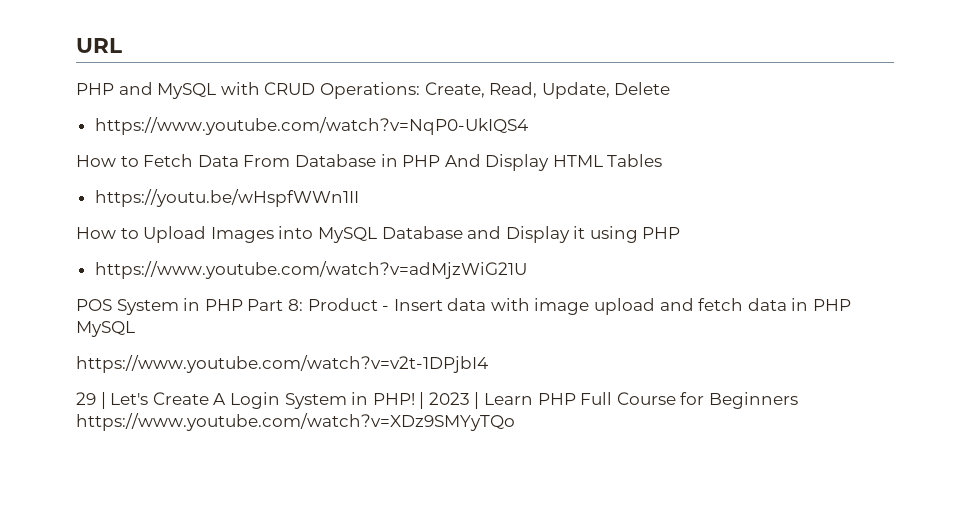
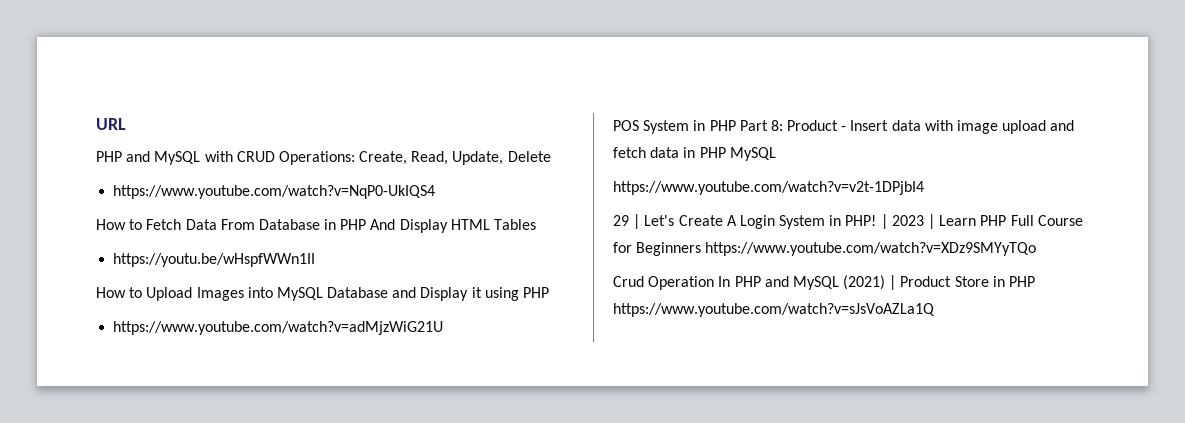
+ Crud Operation In PHP and MySQL (2021) | Product Store in PHP https://www.youtube.com/watch?v=sJsVoAZLa1Q

